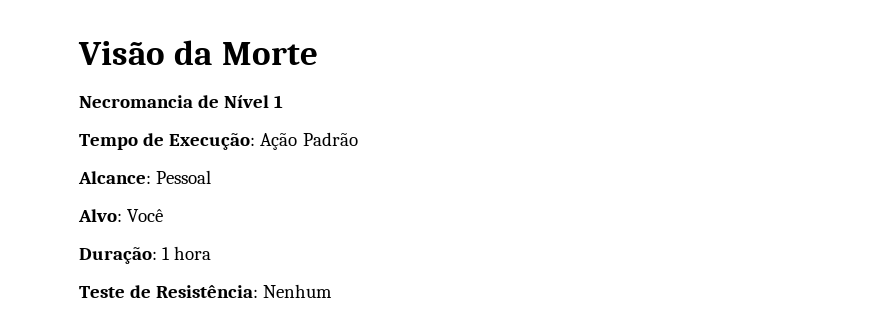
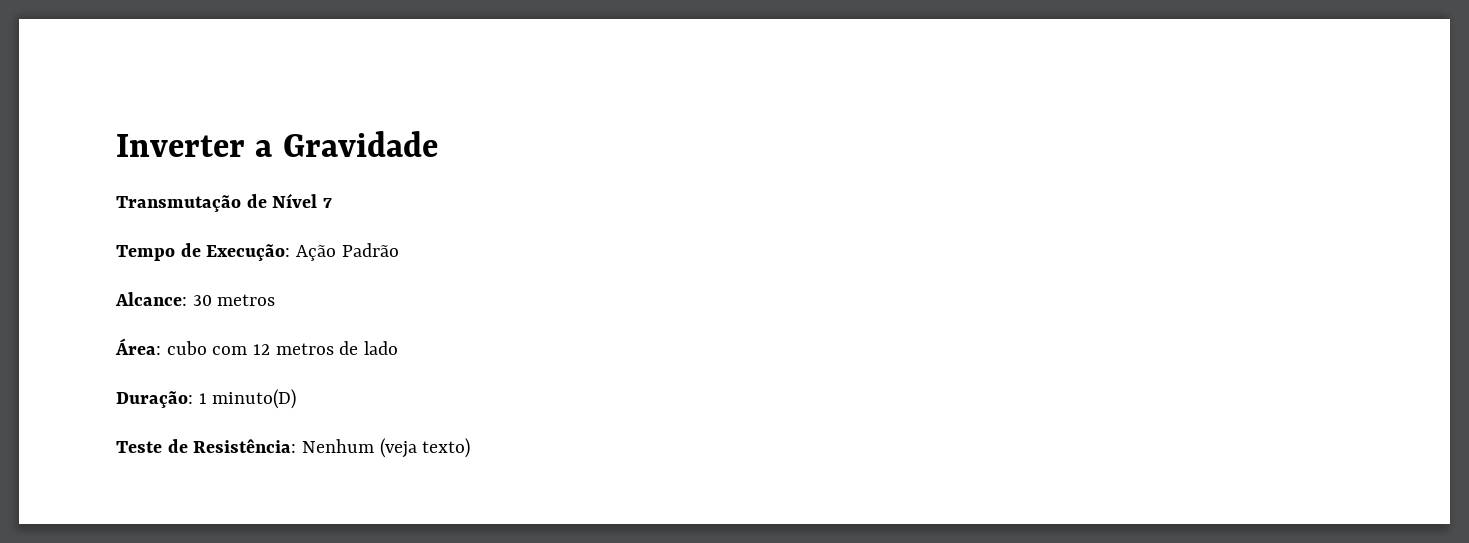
- Visão da Morte
- Necromancia de Nível 1
+ Inverter a Gravidade
+ Transmutação de Nível 7
- Alcance: Pessoal
- Alvo: Você
+ Alcance: 30 metros
+ Área: cubo com 12 metros de lado
- Duração: 1 hora
+ Duração: 1 minuto(D)
- Teste de Resistência: Nenhum
+ Teste de Resistência: Nenhum (veja texto)

